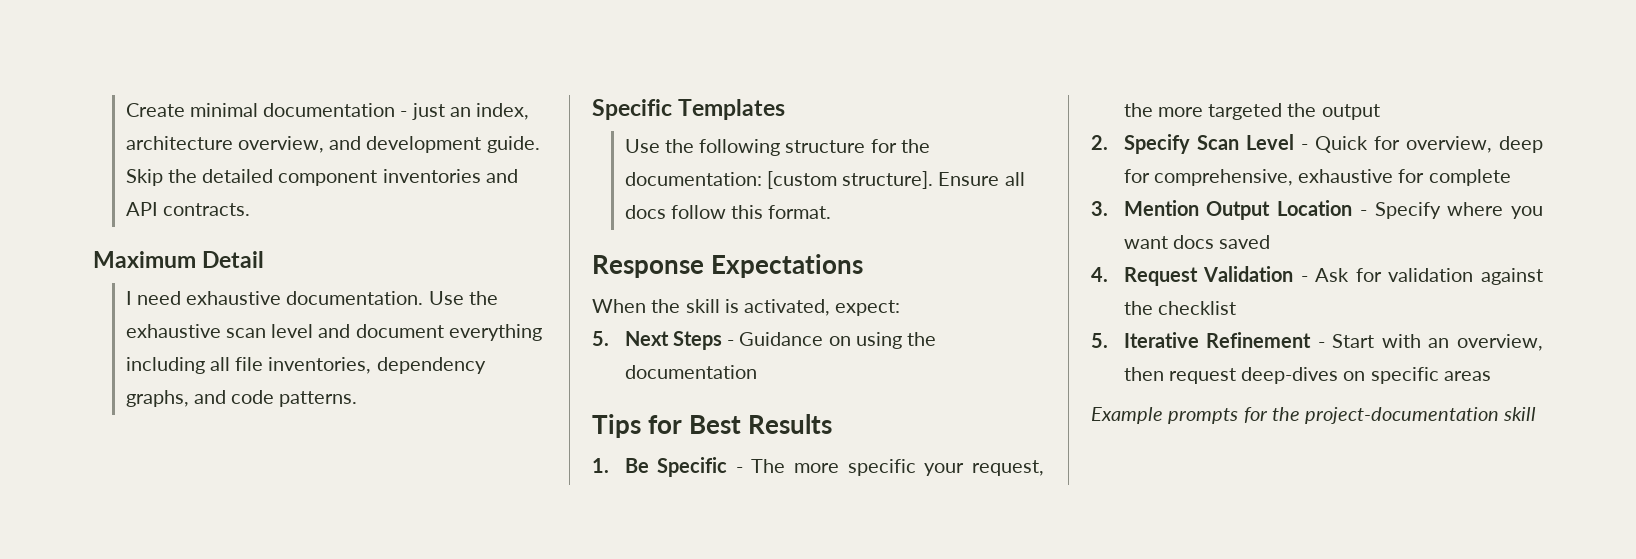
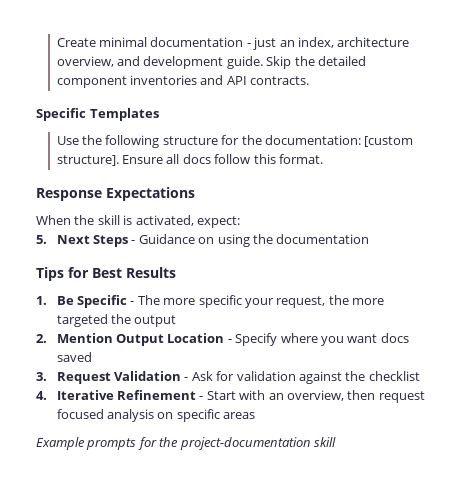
- Maximum Detail
- I need exhaustive documentation. Use the exhaustive scan level and document everything including all file inventories, dependency graphs, and code patterns.
- 2. Specify Scan Level - Quick for overview, deep for comprehensive, exhaustive for complete
- 3. Mention Output Location - Specify where you want docs saved
+ 2. Mention Output Location - Specify where you want docs saved
- 4. Request Validation - Ask for validation against the checklist
+ 3. Request Validation - Ask for validation against the checklist
- 5. Iterative Refinement - Start with an overview, then request deep-dives on specific areas
+ 4. Iterative Refinement - Start with an overview, then request focused analysis on specific areas

